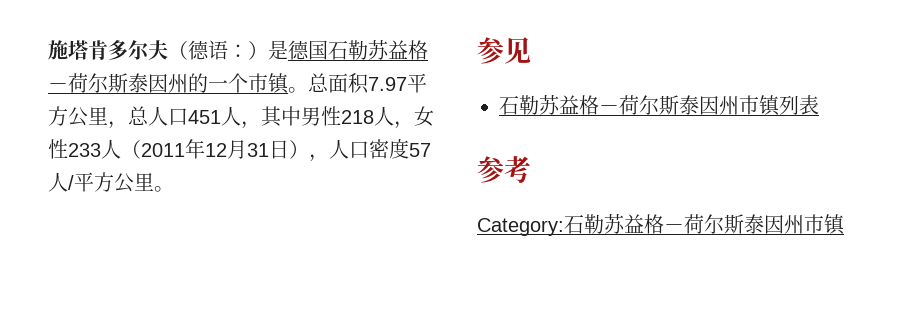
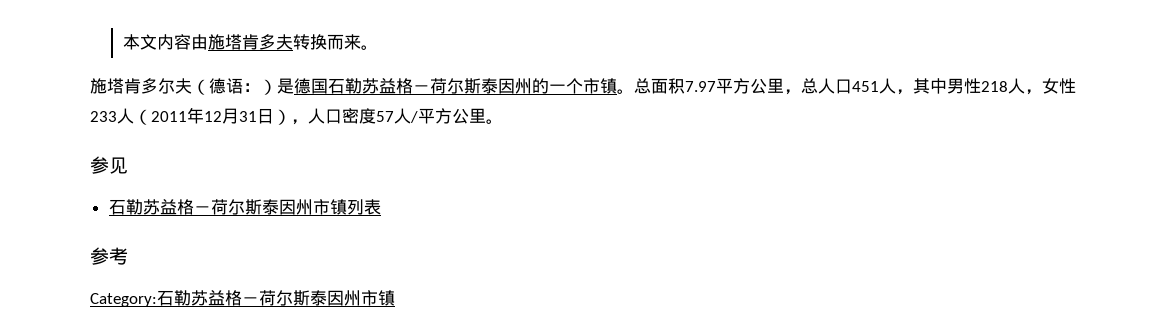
+ 本文内容由施塔肯多夫转换而来。

